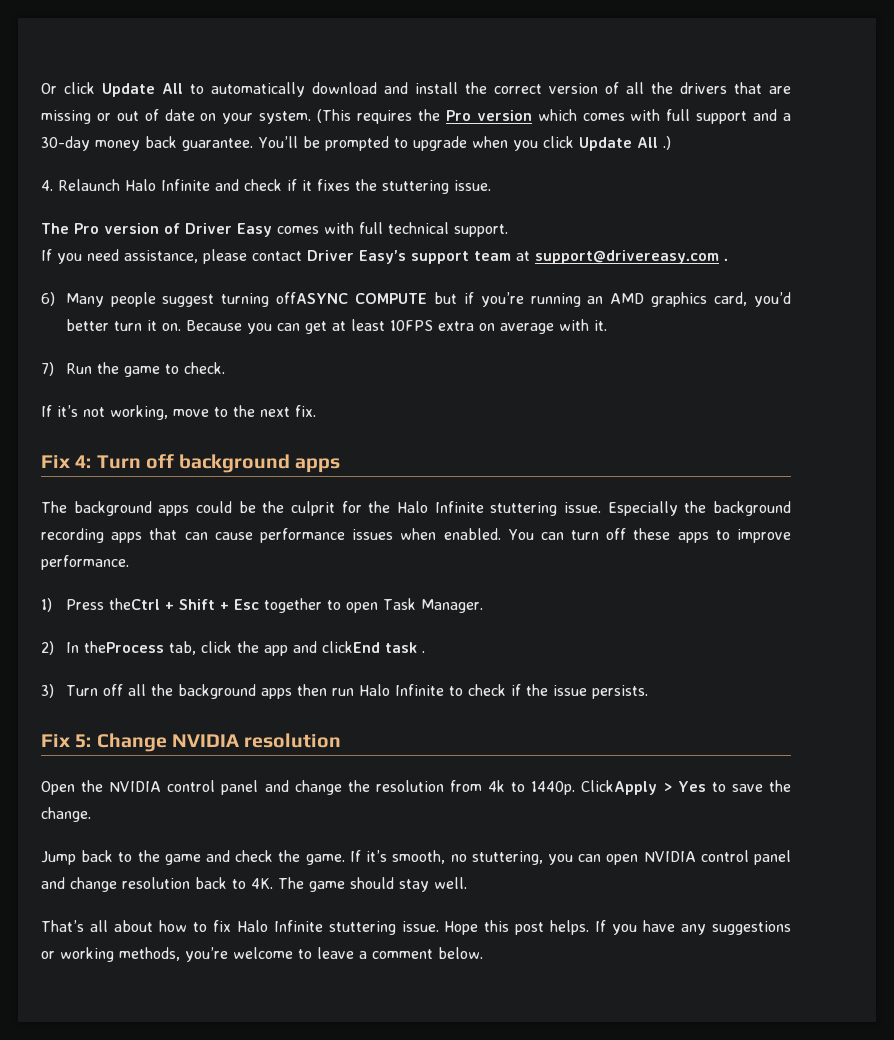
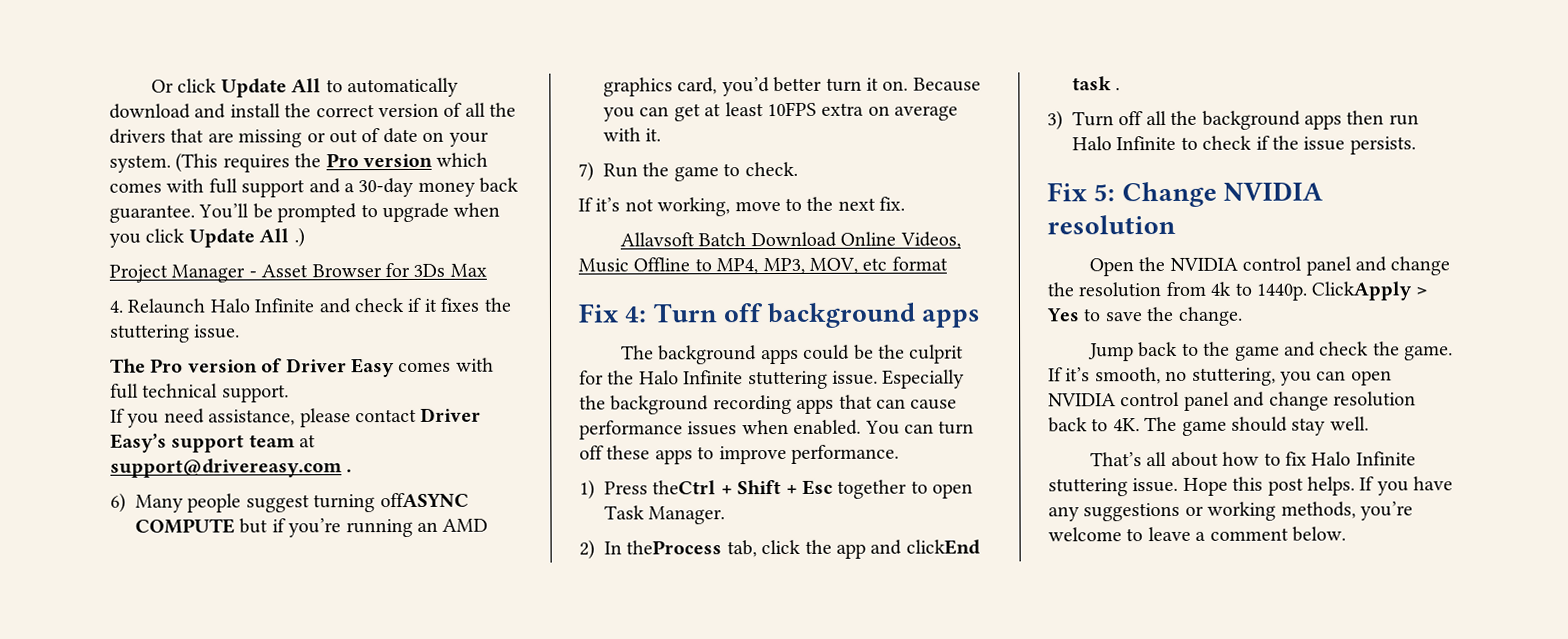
+ Project Manager - Asset Browser for 3Ds Max
+ Allavsoft Batch Download Online Videos, Music Offline to MP4, MP3, MOV, etc format

